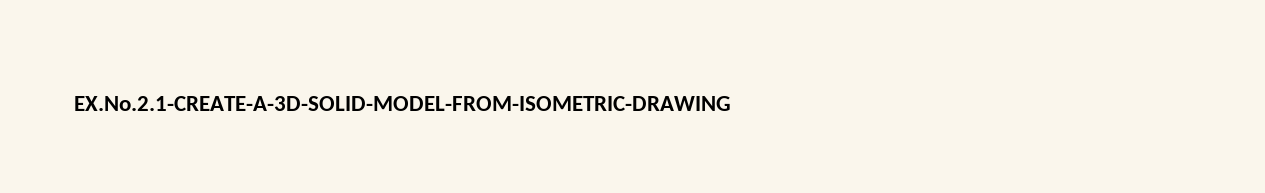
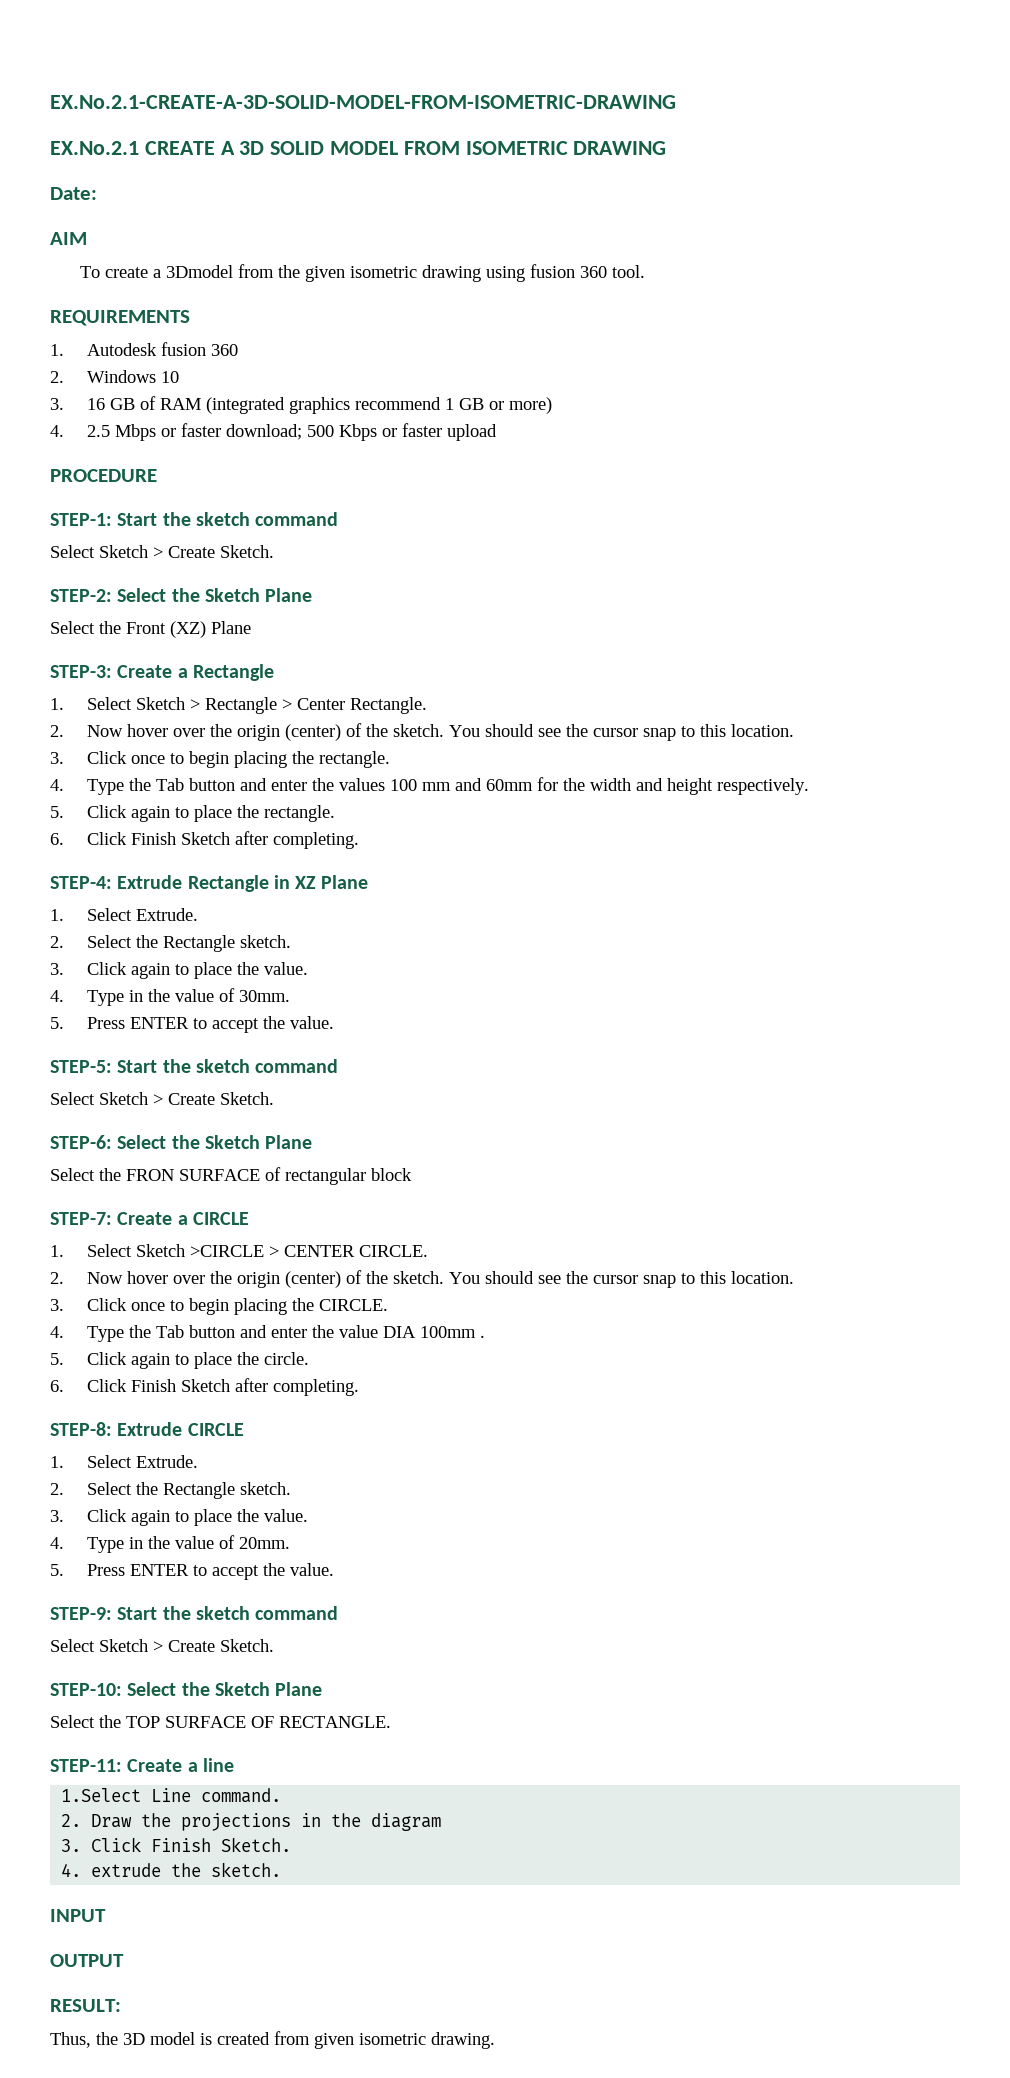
+ EX.No.2.1 CREATE A 3D SOLID MODEL FROM ISOMETRIC DRAWING
+ Date:
+ AIM
+ To create a 3Dmodel from the given isometric drawing using fusion 360 tool.
+ REQUIREMENTS
+ 1. Autodesk fusion 360
+ 2. Windows 10
+ 3. 16 GB of RAM (integrated graphics recommend 1 GB or more)
+ 4. 2.5 Mbps or faster download; 500 Kbps or faster upload
+ PROCEDURE
+ STEP-1: Start the sketch command
+ Select Sketch > Create Sketch.
+ STEP-2: Select the Sketch Plane
+ Select the Front (XZ) Plane
+ STEP-3: Create a Rectangle
+ 1. Select Sketch > Rectangle > Center Rectangle.
+ 2. Now hover over the origin (center) of the sketch. You should see the cursor snap to this location.
+ 3. Click once to begin placing the rectangle.
+ 4. Type the Tab button and enter the values 100 mm and 60mm for the width and height respectively.
+ 5. Click again to place the rectangle.
+ 6. Click Finish Sketch after completing.
+ STEP-4: Extrude Rectangle in XZ Plane
+ 1. Select Extrude.
+ 2. Select the Rectangle sketch.
+ 3. Click again to place the value.
+ 4. Type in the value of 30mm.
+ 5. Press ENTER to accept the value.
+ STEP-5: Start the sketch command
+ Select Sketch > Create Sketch.
+ STEP-6: Select the Sketch Plane
+ Select the FRON SURFACE of rectangular block
+ STEP-7: Create a CIRCLE
+ 1. Select Sketch >CIRCLE > CENTER CIRCLE.
+ 2. Now hover over the origin (center) of the sketch. You should see the cursor snap to this location.
+ 3. Click once to begin placing the CIRCLE.
+ 4. Type the Tab button and enter the value DIA 100mm .
+ 5. Click again to place the circle.
+ 6. Click Finish Sketch after completing.
+ STEP-8: Extrude CIRCLE
+ 1. Select Extrude.
+ 2. Select the Rectangle sketch.
+ 3. Click again to place the value.
+ 4. Type in the value of 20mm.
+ 5. Press ENTER to accept the value.
+ STEP-9: Start the sketch command
+ Select Sketch > Create Sketch.
+ STEP-10: Select the Sketch Plane
+ Select the TOP SURFACE OF RECTANGLE.
+ STEP-11: Create a line
+ 1.Select Line command.
+ 2. Draw the projections in the diagram
+ 3. Click Finish Sketch.
+ 4. extrude the sketch.
+ INPUT
+ OUTPUT
+ RESULT:
+ Thus, the 3D model is created from given isometric drawing.

